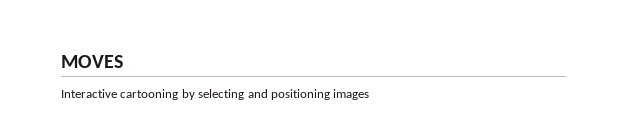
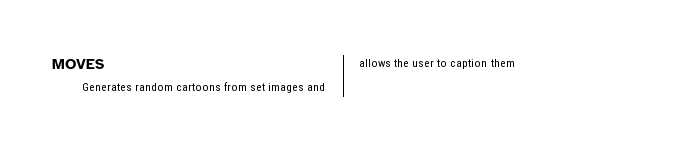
- Interactive cartooning by selecting and positioning images
+ Generates random cartoons from set images and allows the user to caption them

